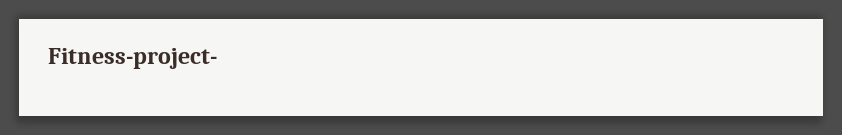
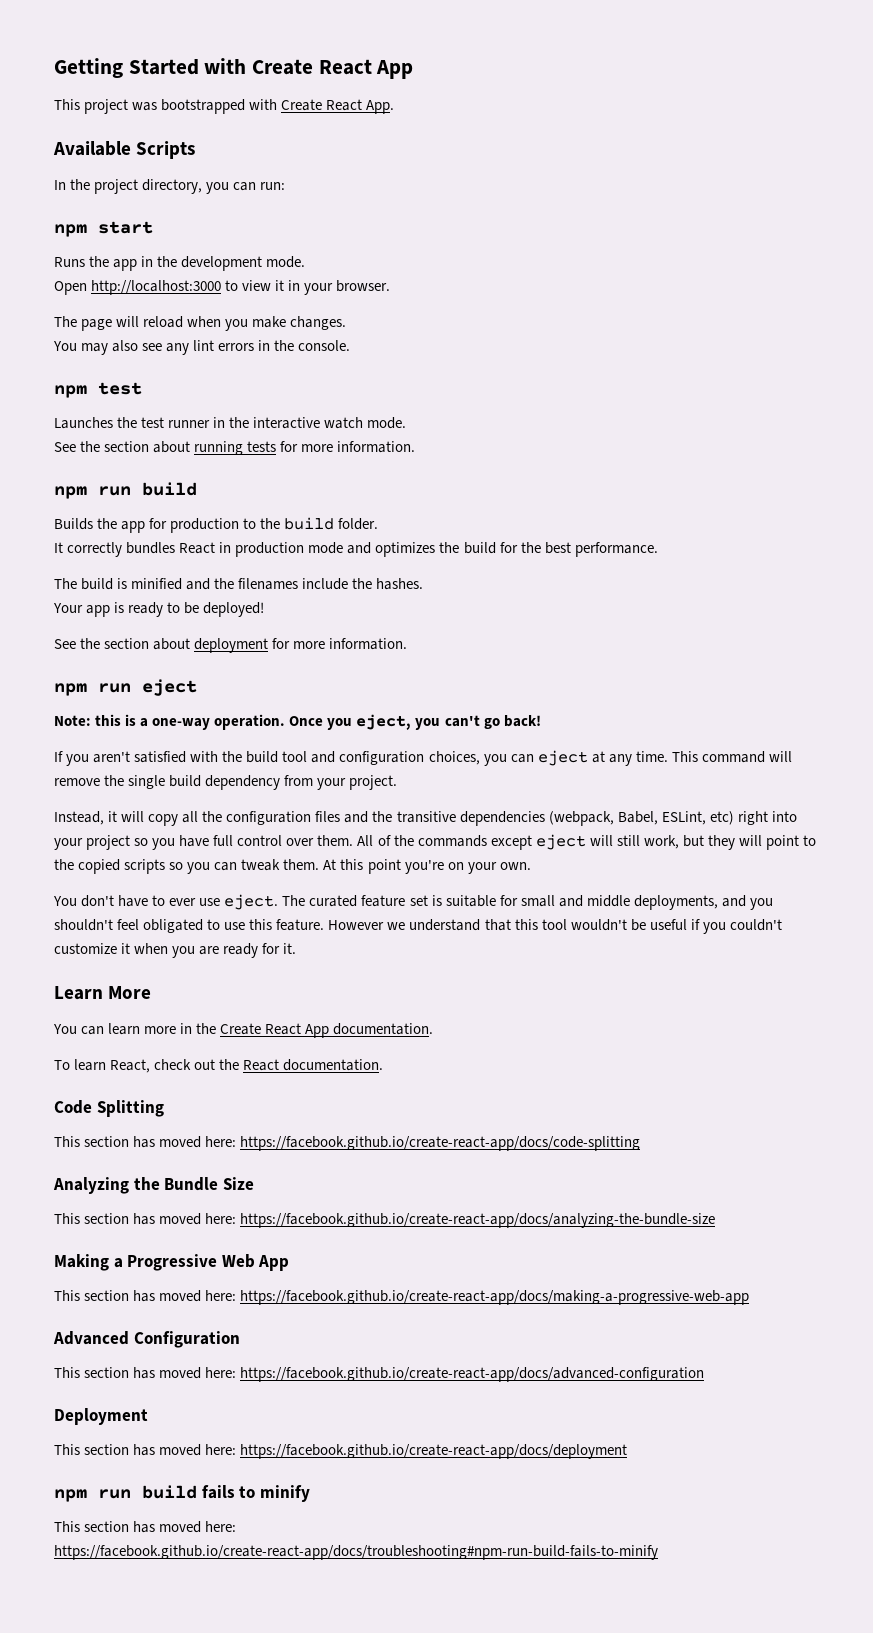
- Fitness-project-
+ Getting Started with Create React App
+ This project was bootstrapped with Create React App.
+ Available Scripts
+ In the project directory, you can run:
+ npm start
+ Runs the app in the development mode.
+ Open http://localhost:3000 to view it in your browser.
+ The page will reload when you make changes.
+ You may also see any lint errors in the console.
+ npm test
+ Launches the test runner in the interactive watch mode.
+ See the section about running tests for more information.
+ npm run build
+ Builds the app for production to the build folder.
+ It correctly bundles React in production mode and optimizes the build for the best performance.
+ The build is minified and the filenames include the hashes.
+ Your app is ready to be deployed!
+ See the section about deployment for more information.
+ npm run eject
+ Note: this is a one-way operation. Once you eject, you can't go back!
+ If you aren't satisfied with the build tool and configuration choices, you can eject at any time. This command will remove the single build dependency from your project.
+ Instead, it will copy all the configuration files and the transitive dependencies (webpack, Babel, ESLint, etc) right into your project so you have full control over them. All of the commands except eject will still work, but they will point to the copied scripts so you can tweak them. At this point you're on your own.
+ You don't have to ever use eject. The curated feature set is suitable for small and middle deployments, and you shouldn't feel obligated to use this feature. However we understand that this tool wouldn't be useful if you couldn't customize it when you are ready for it.
+ Learn More
+ You can learn more in the Create React App documentation.
+ To learn React, check out the React documentation.
+ Code Splitting
+ This section has moved here: https://facebook.github.io/create-react-app/docs/code-splitting
+ Analyzing the Bundle Size
+ This section has moved here: https://facebook.github.io/create-react-app/docs/analyzing-the-bundle-size
+ Making a Progressive Web App
+ This section has moved here: https://facebook.github.io/create-react-app/docs/making-a-progressive-web-app
+ Advanced Configuration
+ This section has moved here: https://facebook.github.io/create-react-app/docs/advanced-configuration
+ Deployment
+ This section has moved here: https://facebook.github.io/create-react-app/docs/deployment
+ npm run build fails to minify
+ This section has moved here: https://facebook.github.io/create-react-app/docs/troubleshooting#npm-run-build-fails-to-minify

